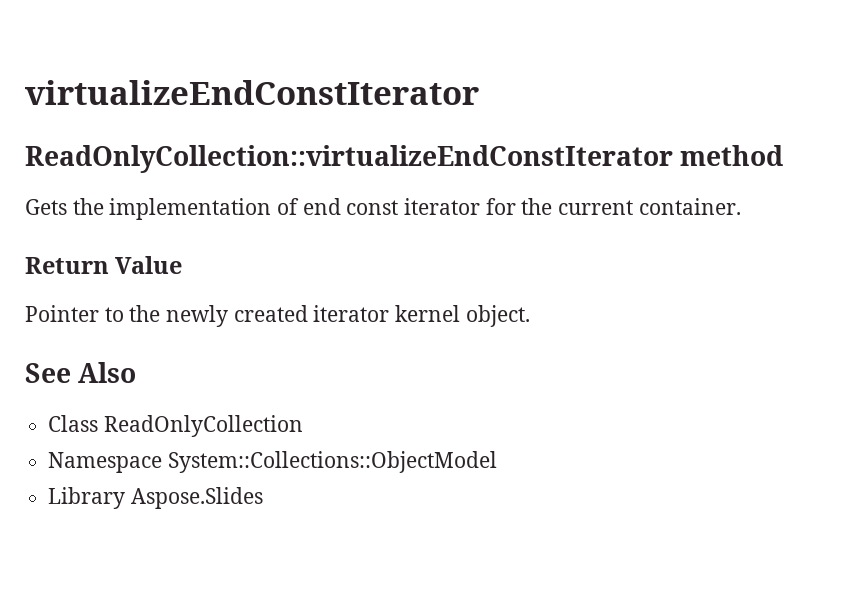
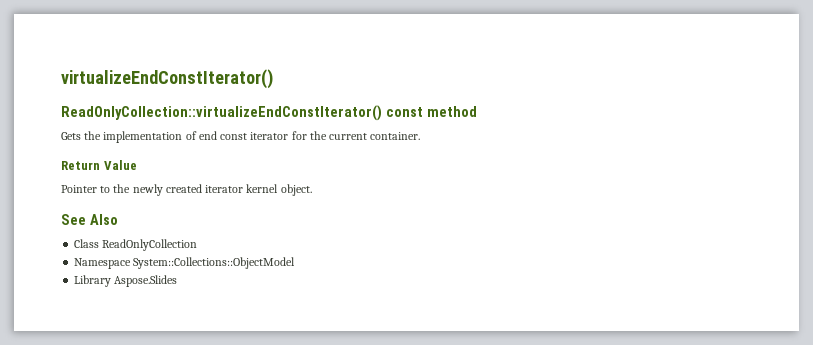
- virtualizeEndConstIterator
- ReadOnlyCollection::virtualizeEndConstIterator method
+ virtualizeEndConstIterator()
+ ReadOnlyCollection::virtualizeEndConstIterator() const method

